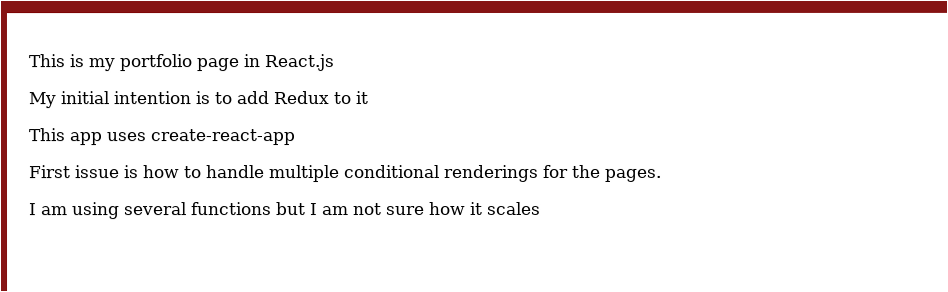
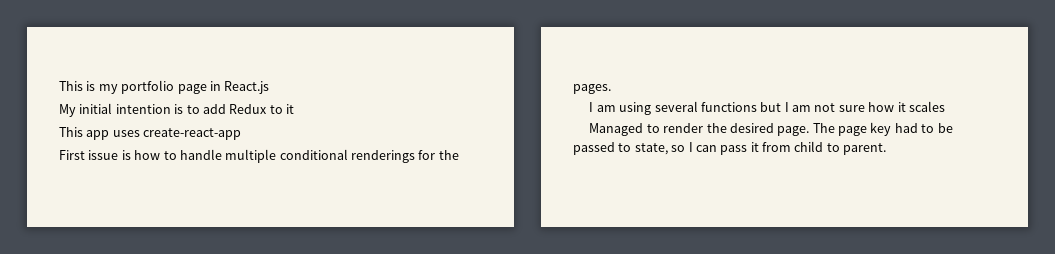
+ Managed to render the desired page. The page key had to be passed to state, so I can pass it from child to parent.

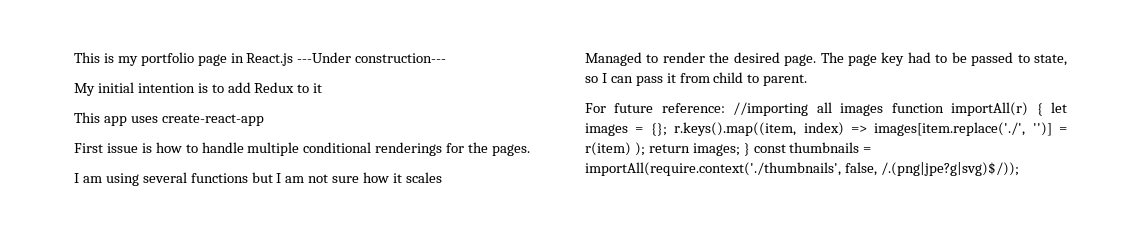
- This is my portfolio page in React.js
+ This is my portfolio page in React.js ---Under construction---
+ For future reference: //importing all images function importAll(r) { let images = {}; r.keys().map((item, index) => images[item.replace('./', '')] = r(item) ); return images; } const thumbnails = importAll(require.context('./thumbnails', false, /.(png|jpe?g|svg)$/));

